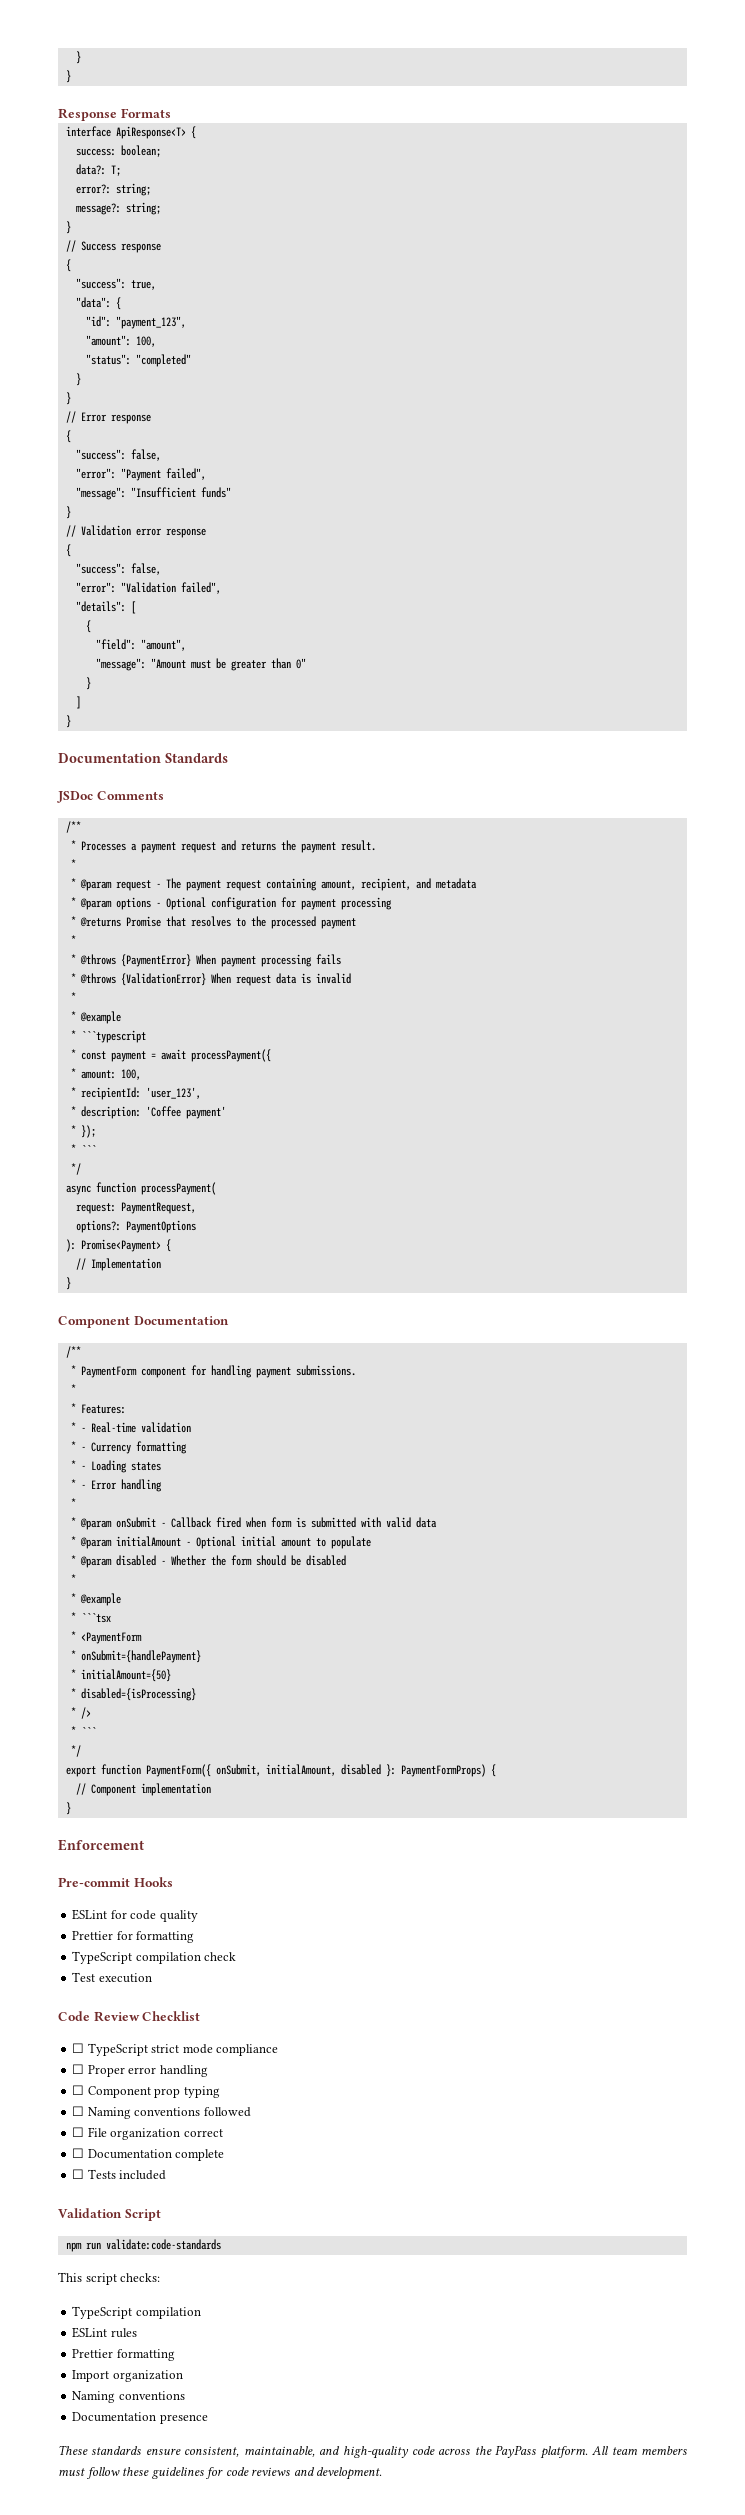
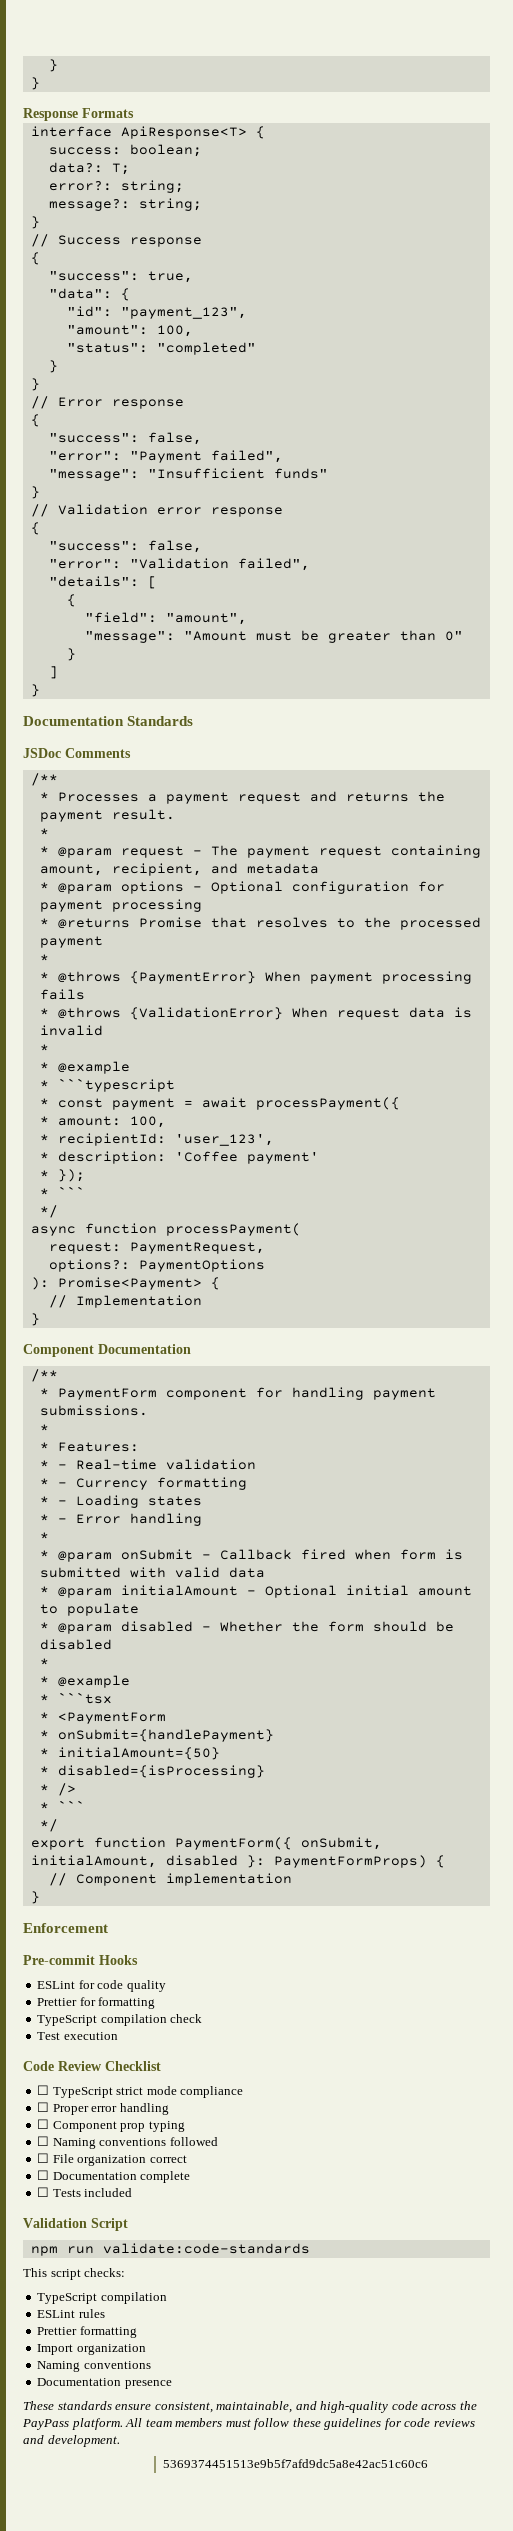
+ 5369374451513e9b5f7afd9dc5a8e42ac51c60c6

